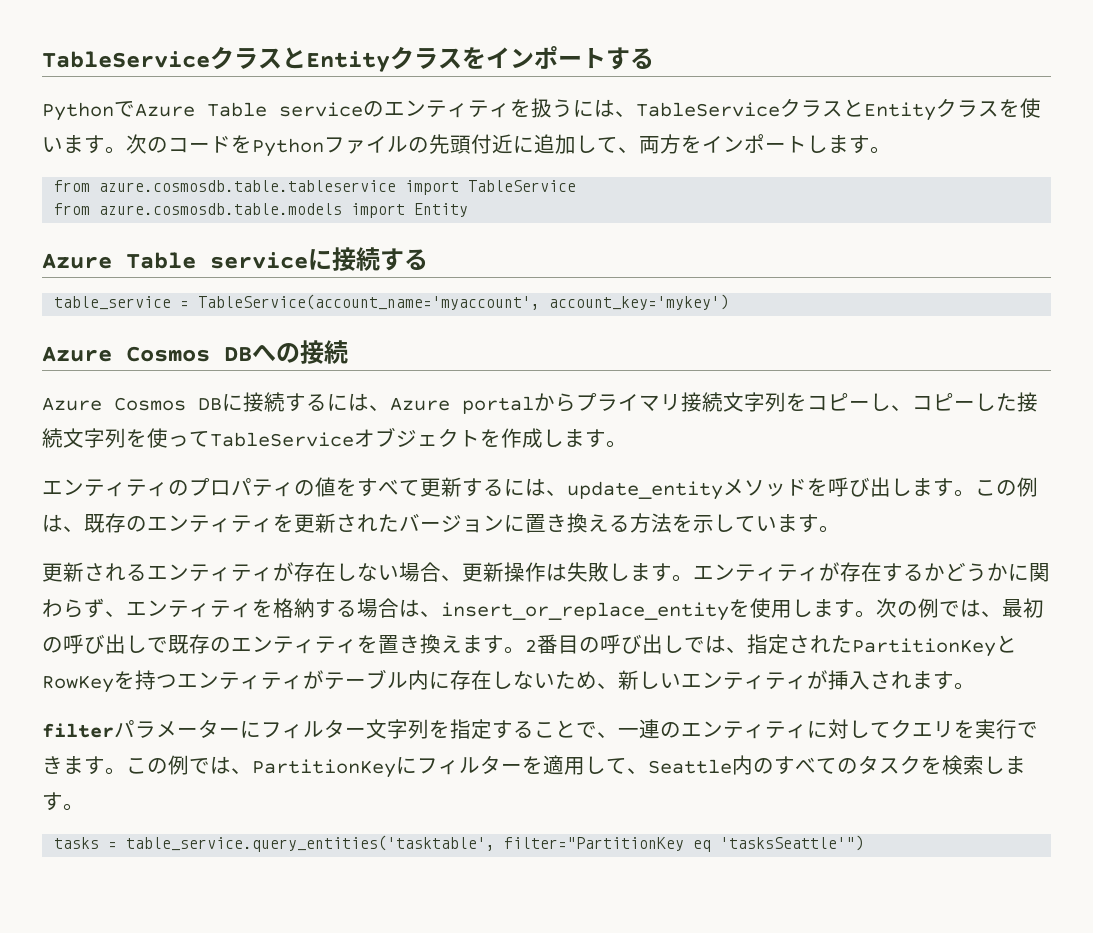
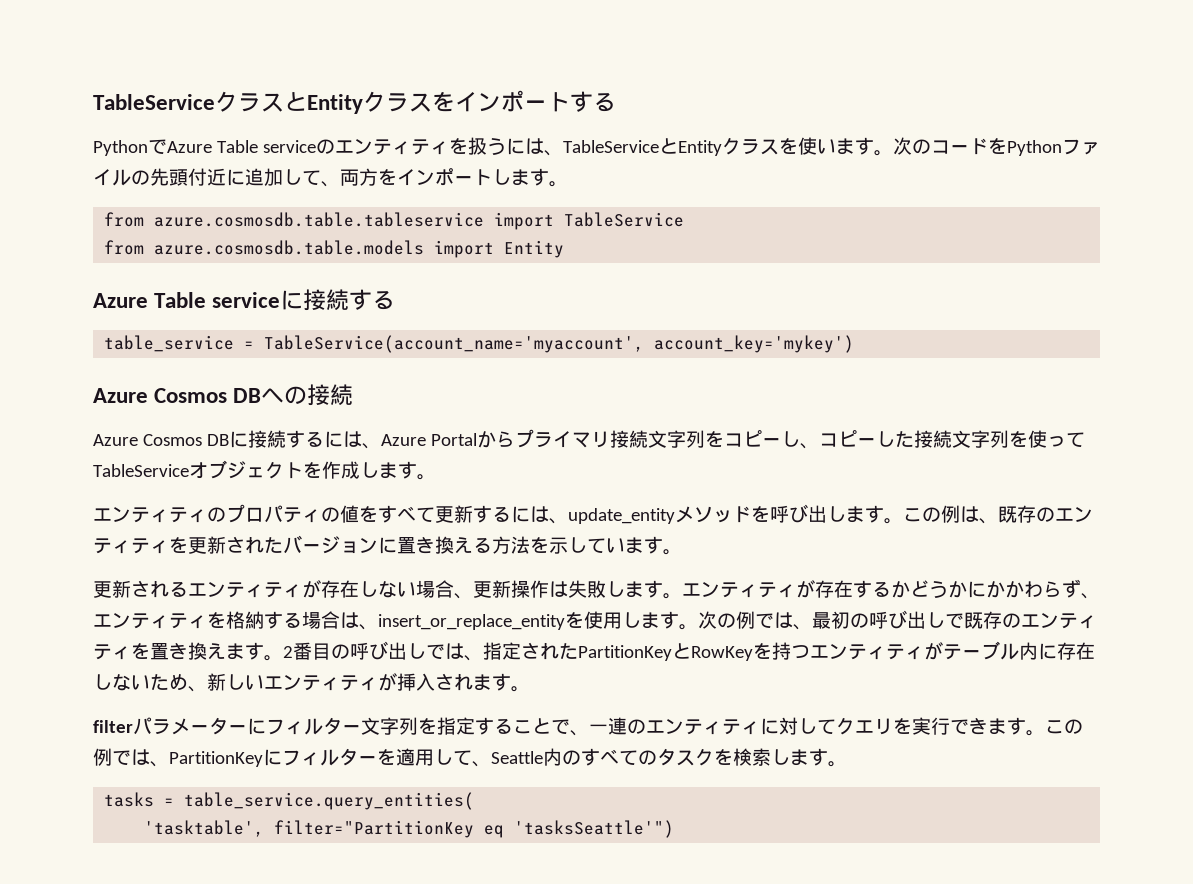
- PythonでAzure Table serviceのエンティティを扱うには、TableServiceクラスとEntityクラスを使います。
+ PythonでAzure Table serviceのエンティティを扱うには、TableServiceとEntityクラスを使います。
- Azure Cosmos DBに接続するには、Azure portalからプライマリ接続文字列をコピーし、コピーした接続文字列を使ってTableServiceオブジェクトを作成します。
+ Azure Cosmos DBに接続するには、Azure Portalからプライマリ接続文字列をコピーし、コピーした接続文字列を使ってTableServiceオブジェクトを作成します。
- エンティティが存在するかどうかに関わらず、エンティティを格納する場合は、insert_or_replace_entityを使用します。
+ エンティティが存在するかどうかにかかわらず、エンティティを格納する場合は、insert_or_replace_entityを使用します。
- tasks = table_service.query_entities('tasktable', filter="PartitionKey eq 'tasksSeattle'")
+ tasks = table_service.query_entities(
+ 'tasktable', filter="PartitionKey eq 'tasksSeattle'")

